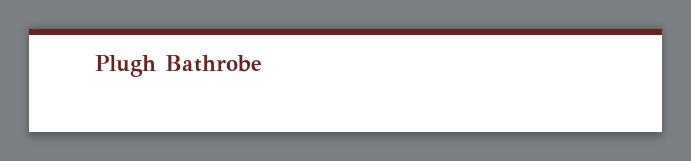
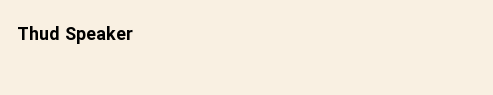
- Plugh Bathrobe
+ Thud Speaker

